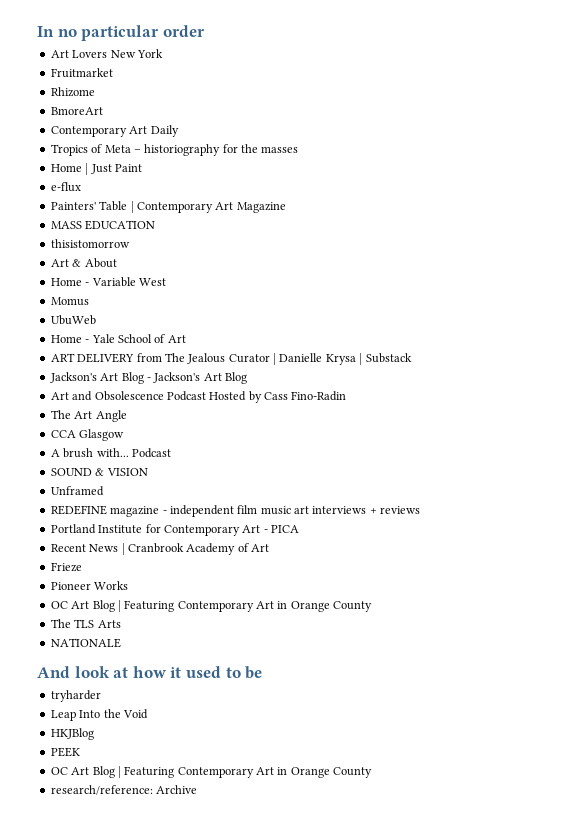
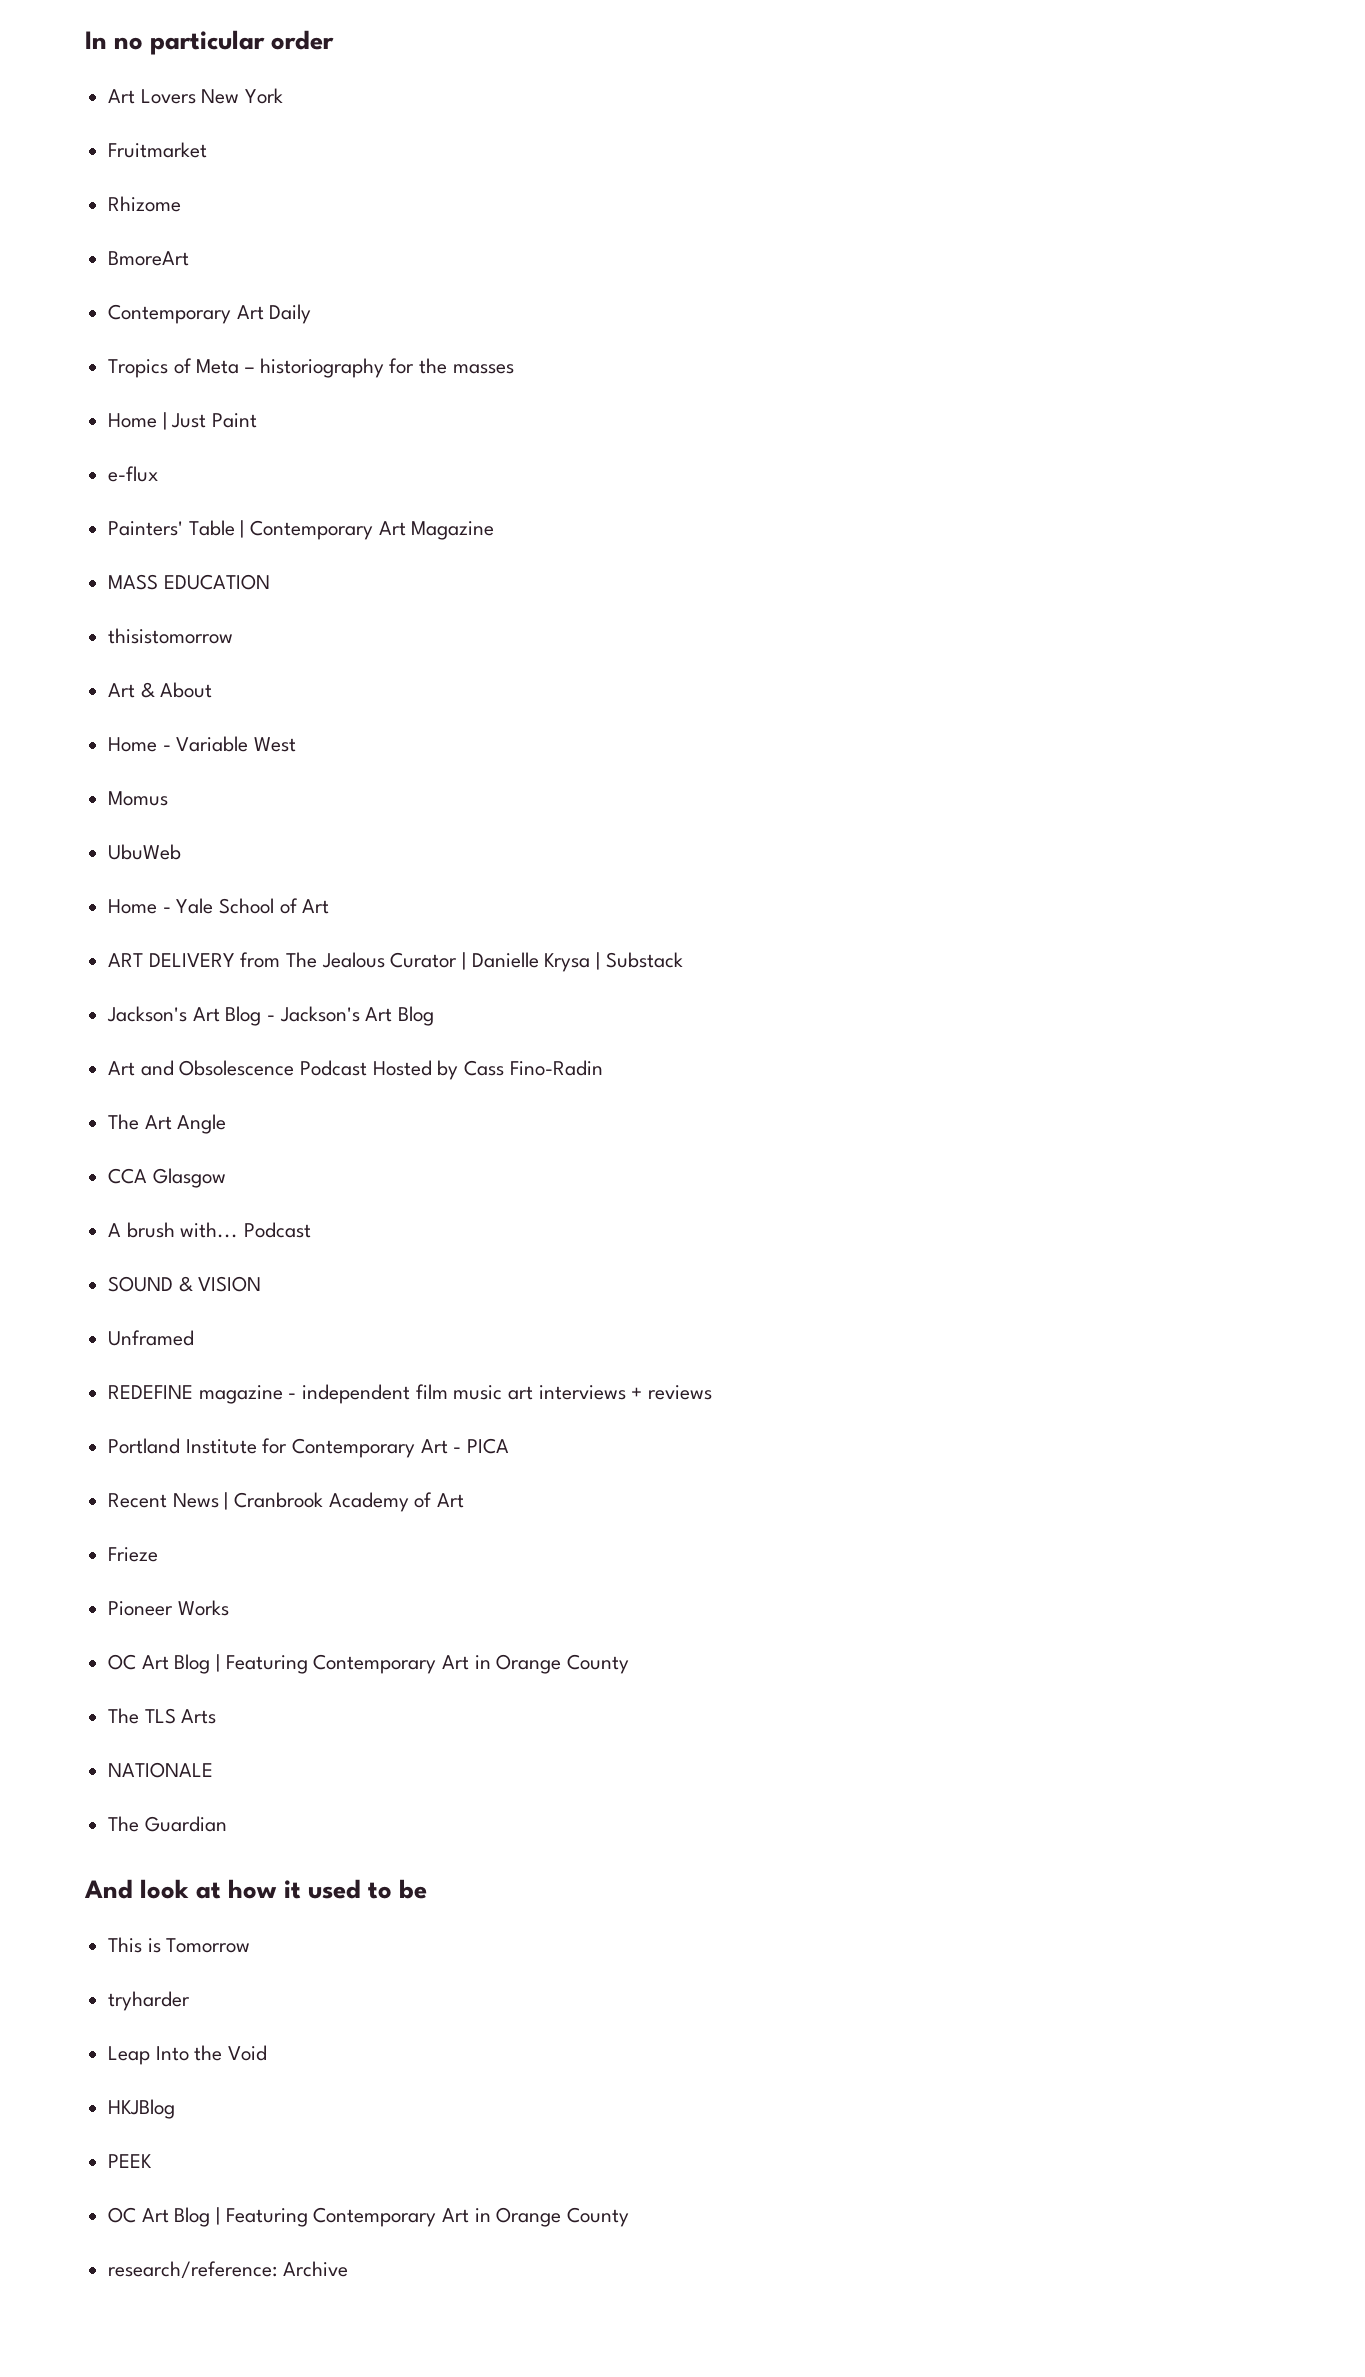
+ The Guardian
+ This is Tomorrow

